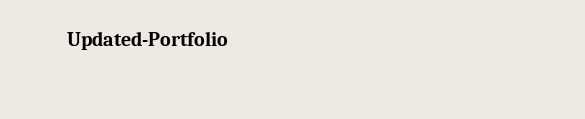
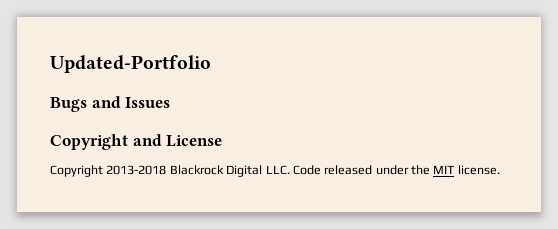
+ Bugs and Issues
+ Copyright and License
+ Copyright 2013-2018 Blackrock Digital LLC. Code released under the MIT license.

